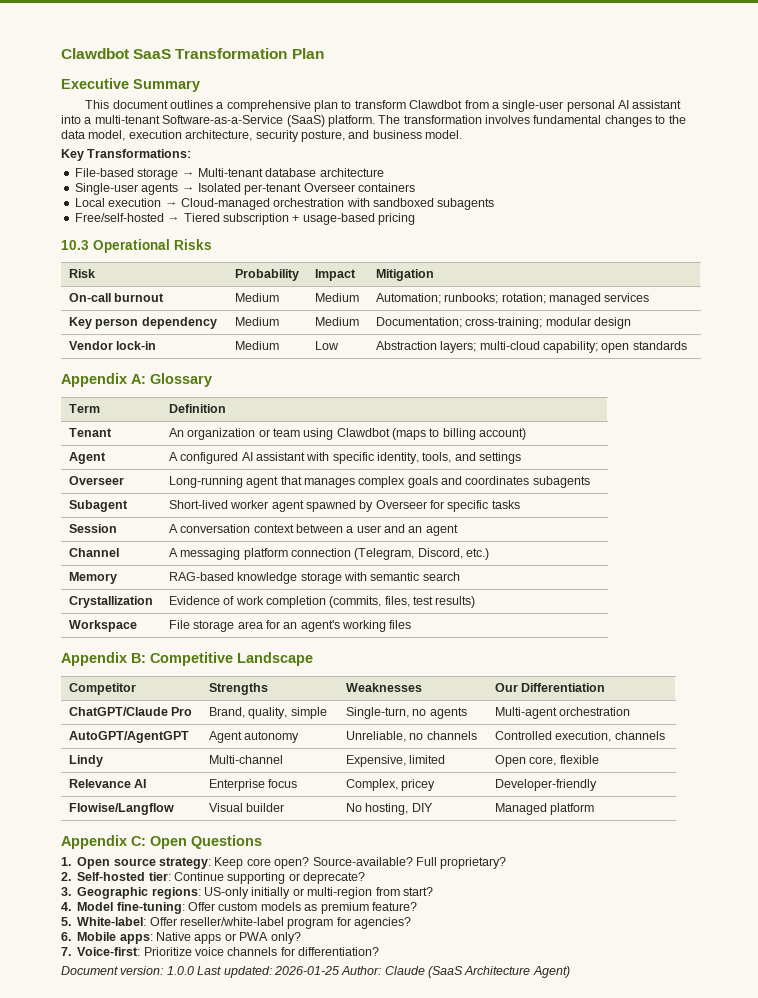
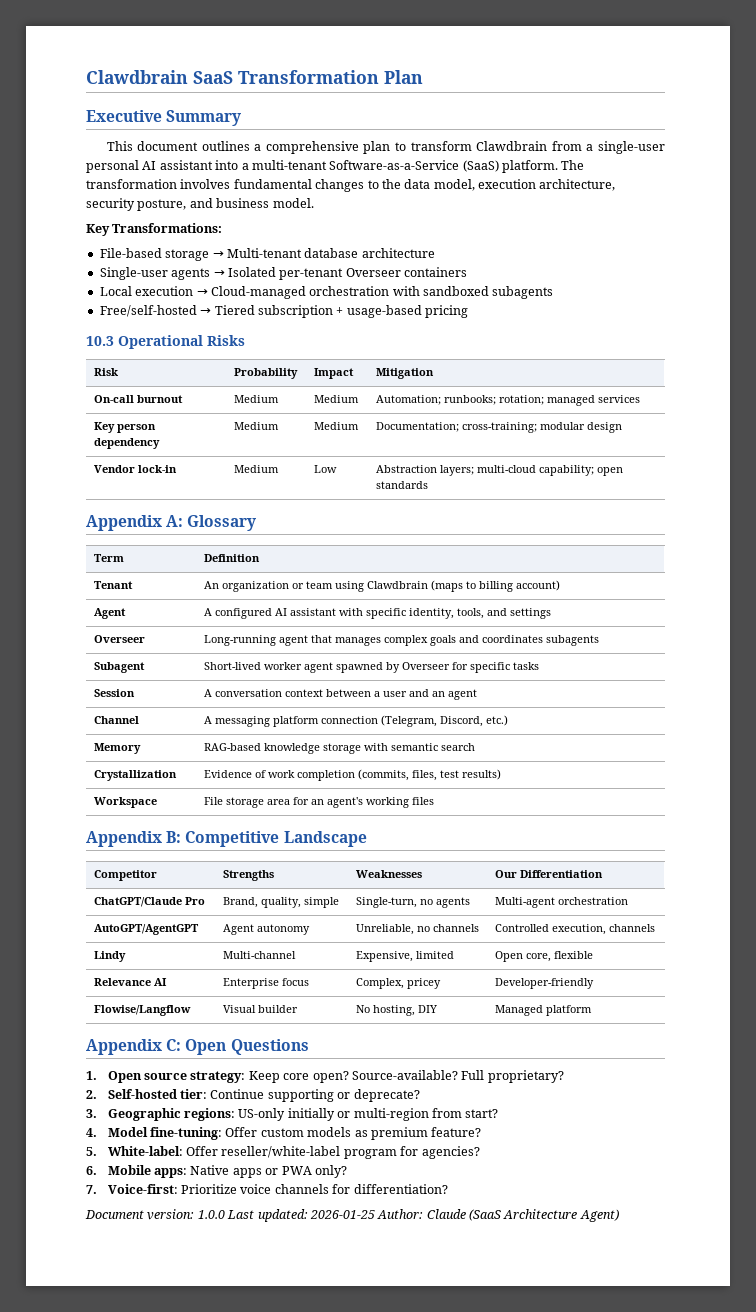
- Clawdbot SaaS Transformation Plan
+ Clawdbrain SaaS Transformation Plan
- This document outlines a comprehensive plan to transform Clawdbot from a single-user personal AI assistant into a multi-tenant Software-as-a-Service (SaaS) platform.
+ This document outlines a comprehensive plan to transform Clawdbrain from a single-user personal AI assistant into a multi-tenant Software-as-a-Service (SaaS) platform.
- Tenant | An organization or team using Clawdbot (maps to billing account)
+ Tenant | An organization or team using Clawdbrain (maps to billing account)

